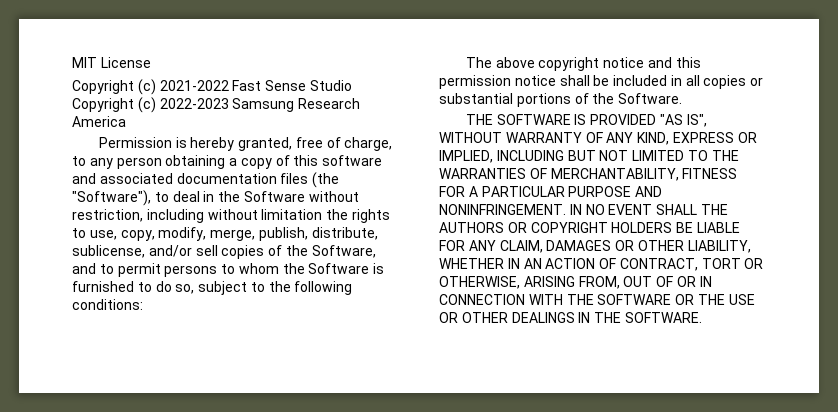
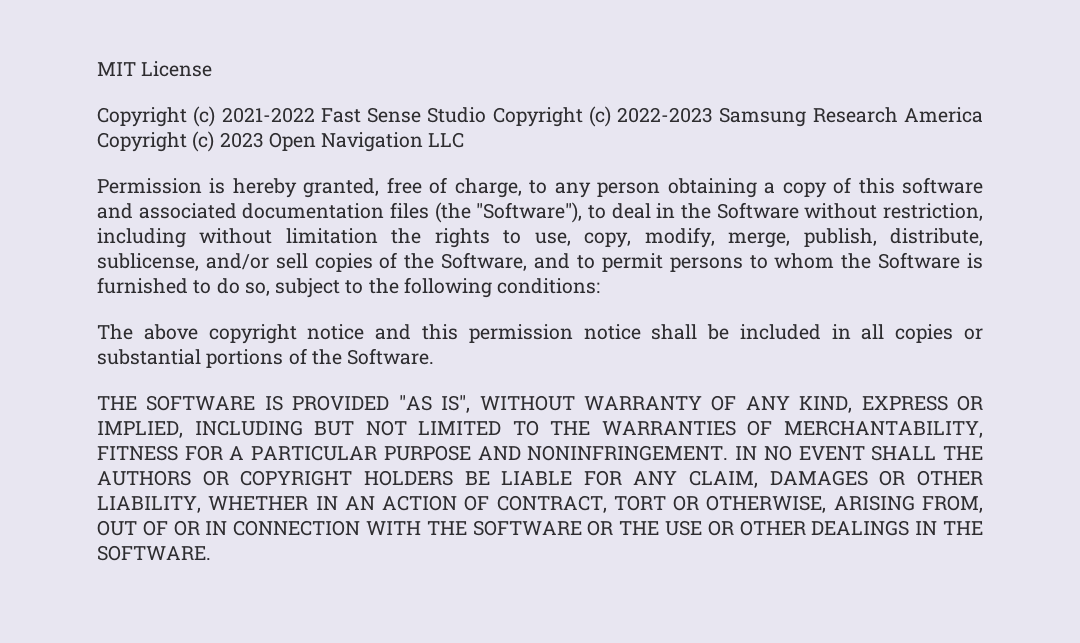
- Copyright (c) 2021-2022 Fast Sense Studio Copyright (c) 2022-2023 Samsung Research America
+ Copyright (c) 2021-2022 Fast Sense Studio Copyright (c) 2022-2023 Samsung Research America Copyright (c) 2023 Open Navigation LLC

